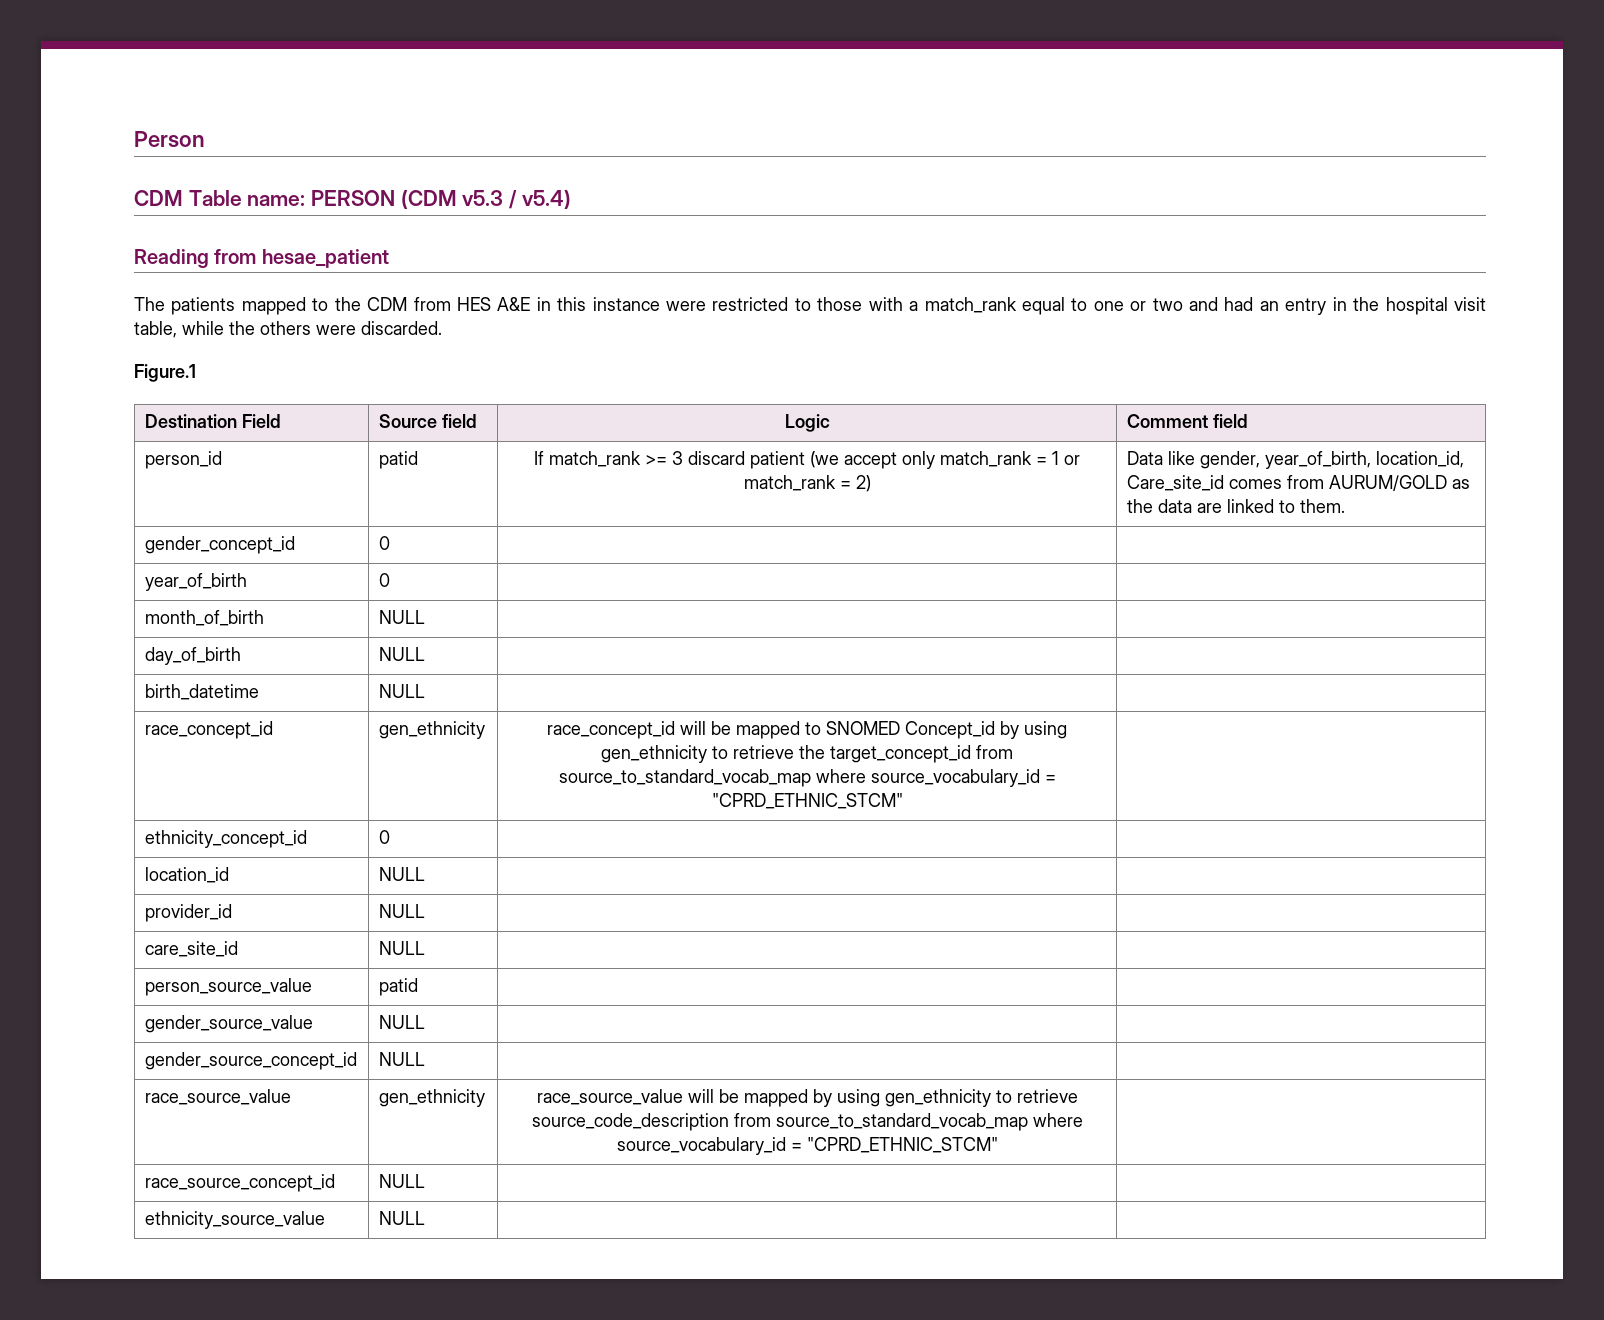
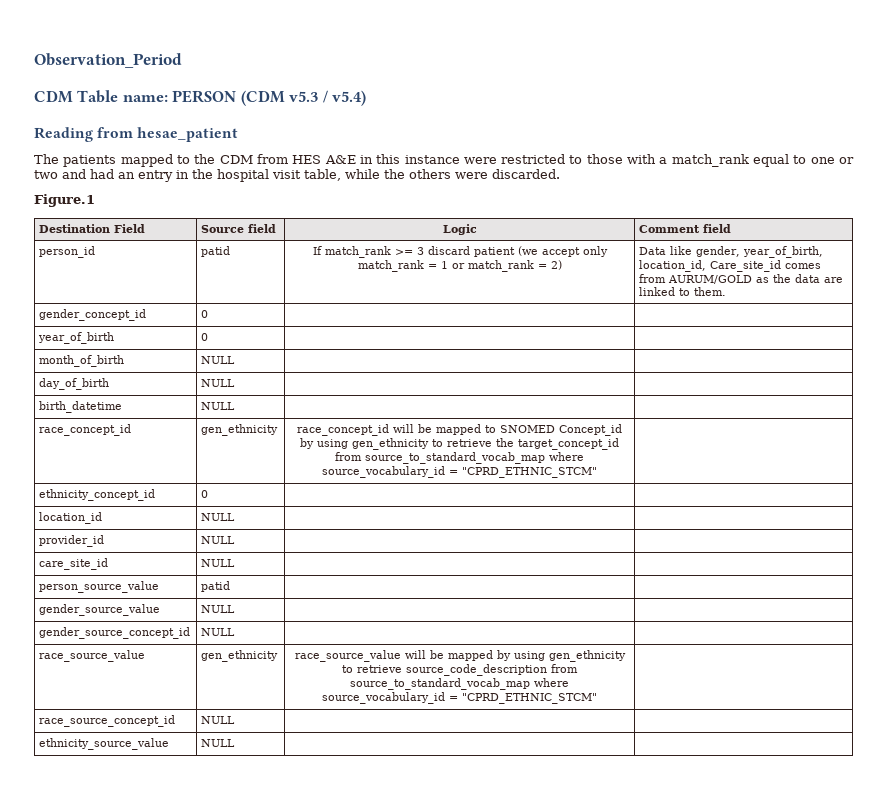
- Person
+ Observation_Period

